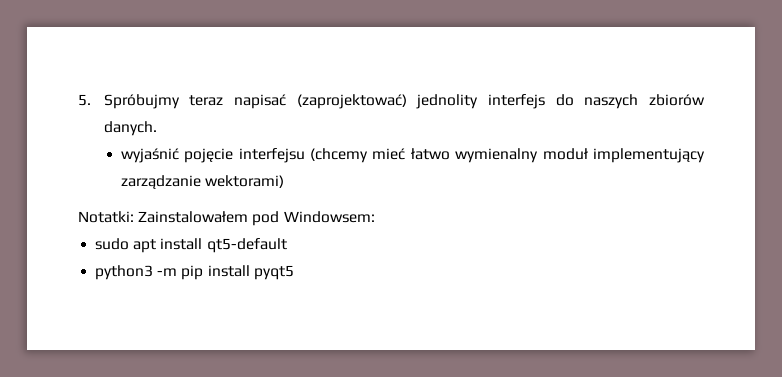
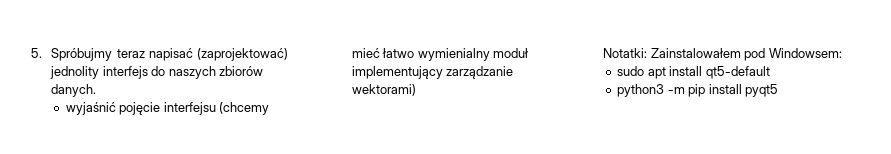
- wyjaśnić pojęcie interfejsu (chcemy mieć łatwo wymienalny moduł implementujący zarządzanie wektorami)
+ wyjaśnić pojęcie interfejsu (chcemy mieć łatwo wymienialny moduł implementujący zarządzanie wektorami)

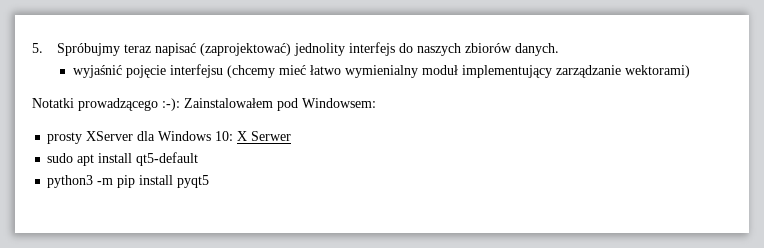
- Notatki: Zainstalowałem pod Windowsem:
+ Notatki prowadzącego :-): Zainstalowałem pod Windowsem:
+ prosty XServer dla Windows 10: X Serwer

